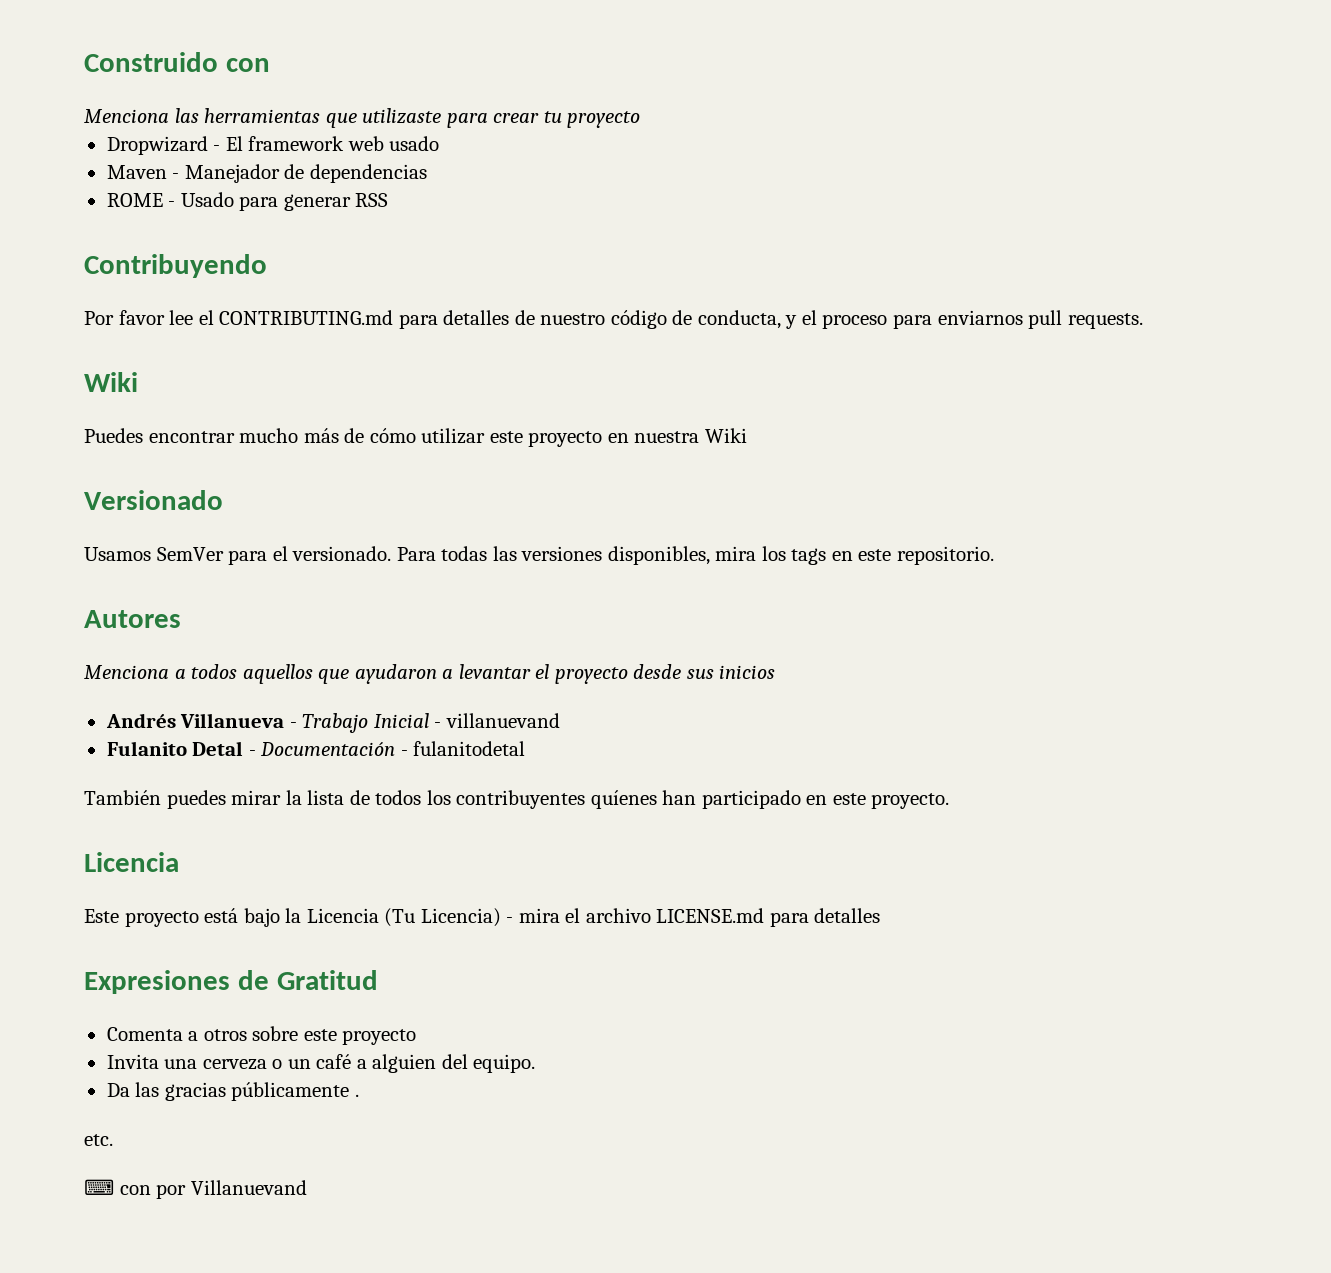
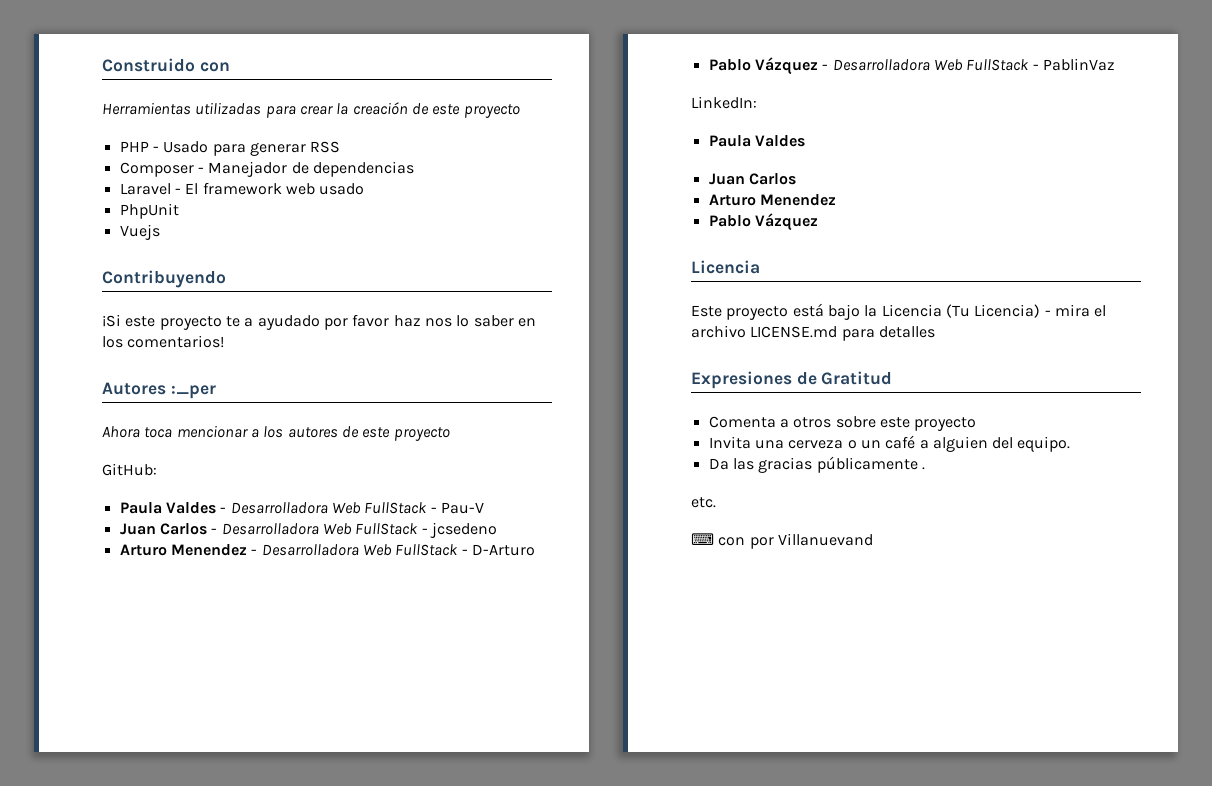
- Menciona las herramientas que utilizaste para crear tu proyecto
- Dropwizard - El framework web usado
+ Herramientas utilizadas para crear la creación de este proyecto
+ PHP - Usado para generar RSS
+ Composer - Manejador de dependencias
+ Laravel - El framework web usado
- Maven - Manejador de dependencias
- ROME - Usado para generar RSS
+ PhpUnit
+ Vuejs
  Contribuyendo
- Por favor lee el CONTRIBUTING.md para detalles de nuestro código de conducta, y el proceso para enviarnos pull requests.
- Wiki
- Puedes encontrar mucho más de cómo utilizar este proyecto en nuestra Wiki
- Versionado
- Usamos SemVer para el versionado. Para todas las versiones disponibles, mira los tags en este repositorio.
- Autores
- Menciona a todos aquellos que ayudaron a levantar el proyecto desde sus inicios
- Andrés Villanueva - Trabajo Inicial - villanuevand
- Fulanito Detal - Documentación - fulanitodetal
- También puedes mirar la lista de todos los contribuyentes quíenes han participado en este proyecto.
+ ¡Si este proyecto te a ayudado por favor haz nos lo saber en los comentarios!
+ Autores :_per
+ Ahora toca mencionar a los autores de este proyecto
+ GitHub:
+ Paula Valdes - Desarrolladora Web FullStack - Pau-V
+ Juan Carlos - Desarrolladora Web FullStack - jcsedeno
+ Arturo Menendez - Desarrolladora Web FullStack - D-Arturo
+ Pablo Vázquez - Desarrolladora Web FullStack - PablinVaz
+ LinkedIn:
+ Paula Valdes
+ Juan Carlos
+ Arturo Menendez
+ Pablo Vázquez

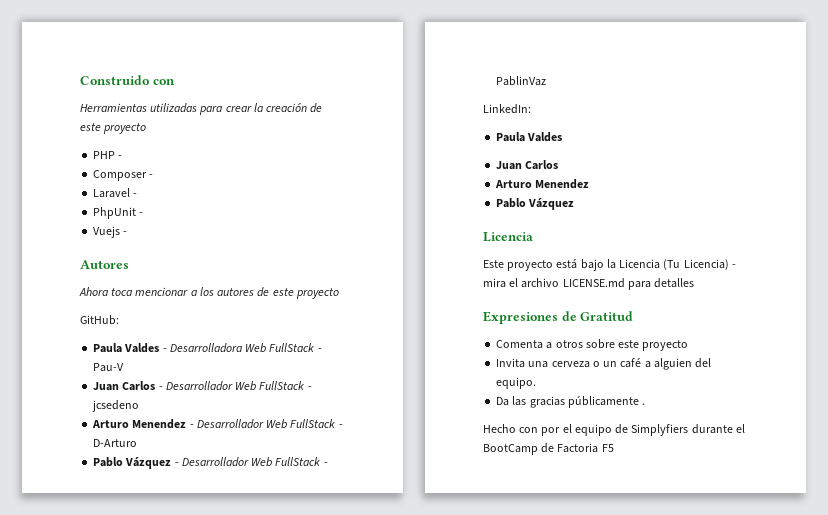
- PHP - Usado para generar RSS
+ PHP -
- Composer - Manejador de dependencias
+ Composer -
- Laravel - El framework web usado
+ Laravel -
- PhpUnit
+ PhpUnit -
- Vuejs
- Contribuyendo
- ¡Si este proyecto te a ayudado por favor haz nos lo saber en los comentarios!
+ Vuejs -
- Autores :_per
+ Autores
- Juan Carlos - Desarrolladora Web FullStack - jcsedeno
+ Juan Carlos - Desarrollador Web FullStack - jcsedeno
- Arturo Menendez - Desarrolladora Web FullStack - D-Arturo
+ Arturo Menendez - Desarrollador Web FullStack - D-Arturo
- Pablo Vázquez - Desarrolladora Web FullStack - PablinVaz
+ Pablo Vázquez - Desarrollador Web FullStack - PablinVaz
- etc.
- ⌨ con por Villanuevand
+ Hecho con por el equipo de Simplyfiers durante el BootCamp de Factoria F5

